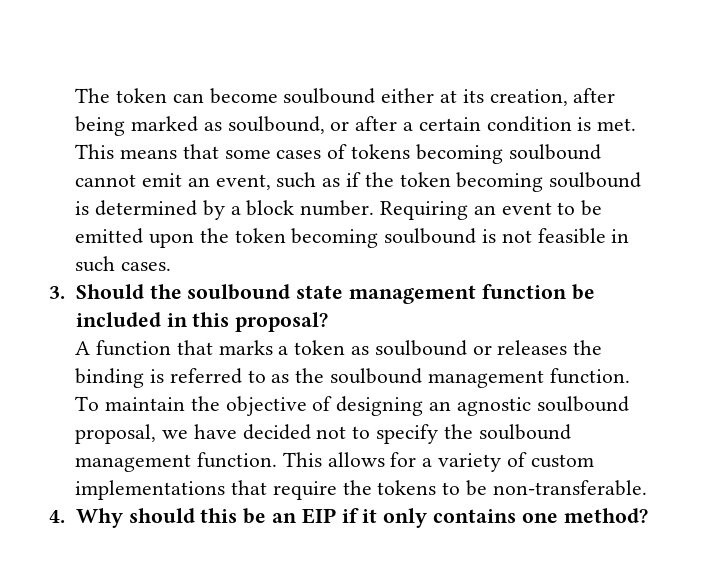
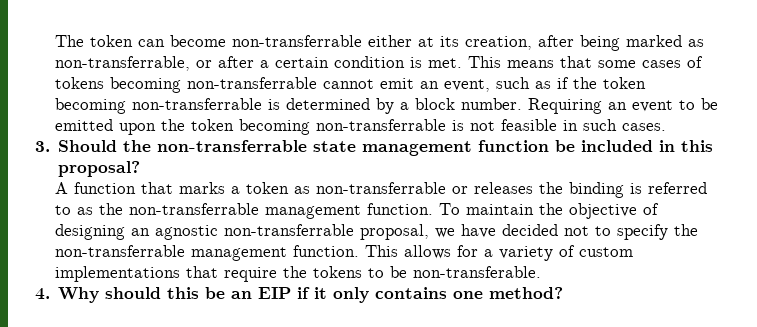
- The token can become soulbound either at its creation, after being marked as soulbound, or after a certain condition is met.
+ The token can become non-transferrable either at its creation, after being marked as non-transferrable, or after a certain condition is met.
- This means that some cases of tokens becoming soulbound cannot emit an event, such as if the token becoming soulbound is determined by a block number.
+ This means that some cases of tokens becoming non-transferrable cannot emit an event, such as if the token becoming non-transferrable is determined by a block number.
- Requiring an event to be emitted upon the token becoming soulbound is not feasible in such cases.
+ Requiring an event to be emitted upon the token becoming non-transferrable is not feasible in such cases.
- 3. Should the soulbound state management function be included in this proposal?
+ 3. Should the non-transferrable state management function be included in this proposal?
- A function that marks a token as soulbound or releases the binding is referred to as the soulbound management function.
+ A function that marks a token as non-transferrable or releases the binding is referred to as the non-transferrable management function.
- To maintain the objective of designing an agnostic soulbound proposal, we have decided not to specify the soulbound management function.
+ To maintain the objective of designing an agnostic non-transferrable proposal, we have decided not to specify the non-transferrable management function.

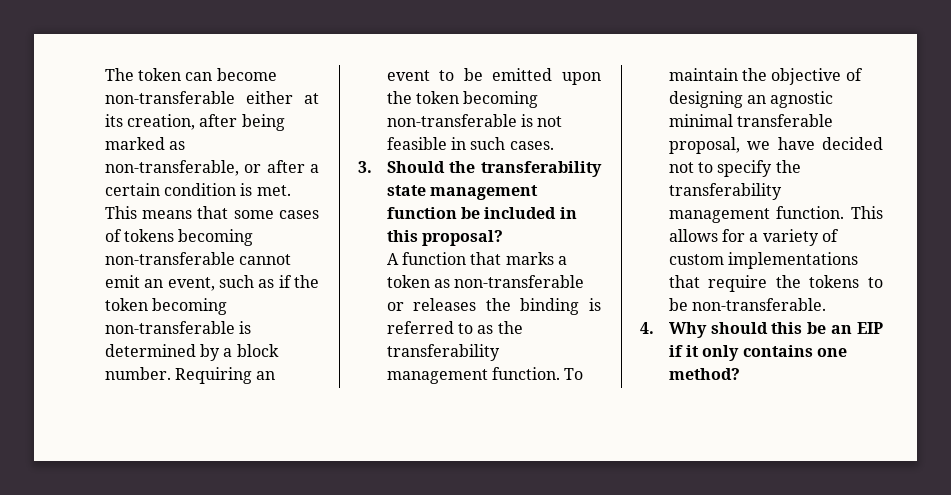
- The token can become non-transferrable either at its creation, after being marked as non-transferrable, or after a certain condition is met.
+ The token can become non-transferable either at its creation, after being marked as non-transferable, or after a certain condition is met.
- This means that some cases of tokens becoming non-transferrable cannot emit an event, such as if the token becoming non-transferrable is determined by a block number.
+ This means that some cases of tokens becoming non-transferable cannot emit an event, such as if the token becoming non-transferable is determined by a block number.
- Requiring an event to be emitted upon the token becoming non-transferrable is not feasible in such cases.
+ Requiring an event to be emitted upon the token becoming non-transferable is not feasible in such cases.
- 3. Should the non-transferrable state management function be included in this proposal?
+ 3. Should the transferability state management function be included in this proposal?
- A function that marks a token as non-transferrable or releases the binding is referred to as the non-transferrable management function.
+ A function that marks a token as non-transferable or releases the binding is referred to as the transferability management function.
- To maintain the objective of designing an agnostic non-transferrable proposal, we have decided not to specify the non-transferrable management function.
+ To maintain the objective of designing an agnostic minimal transferable proposal, we have decided not to specify the transferability management function.

